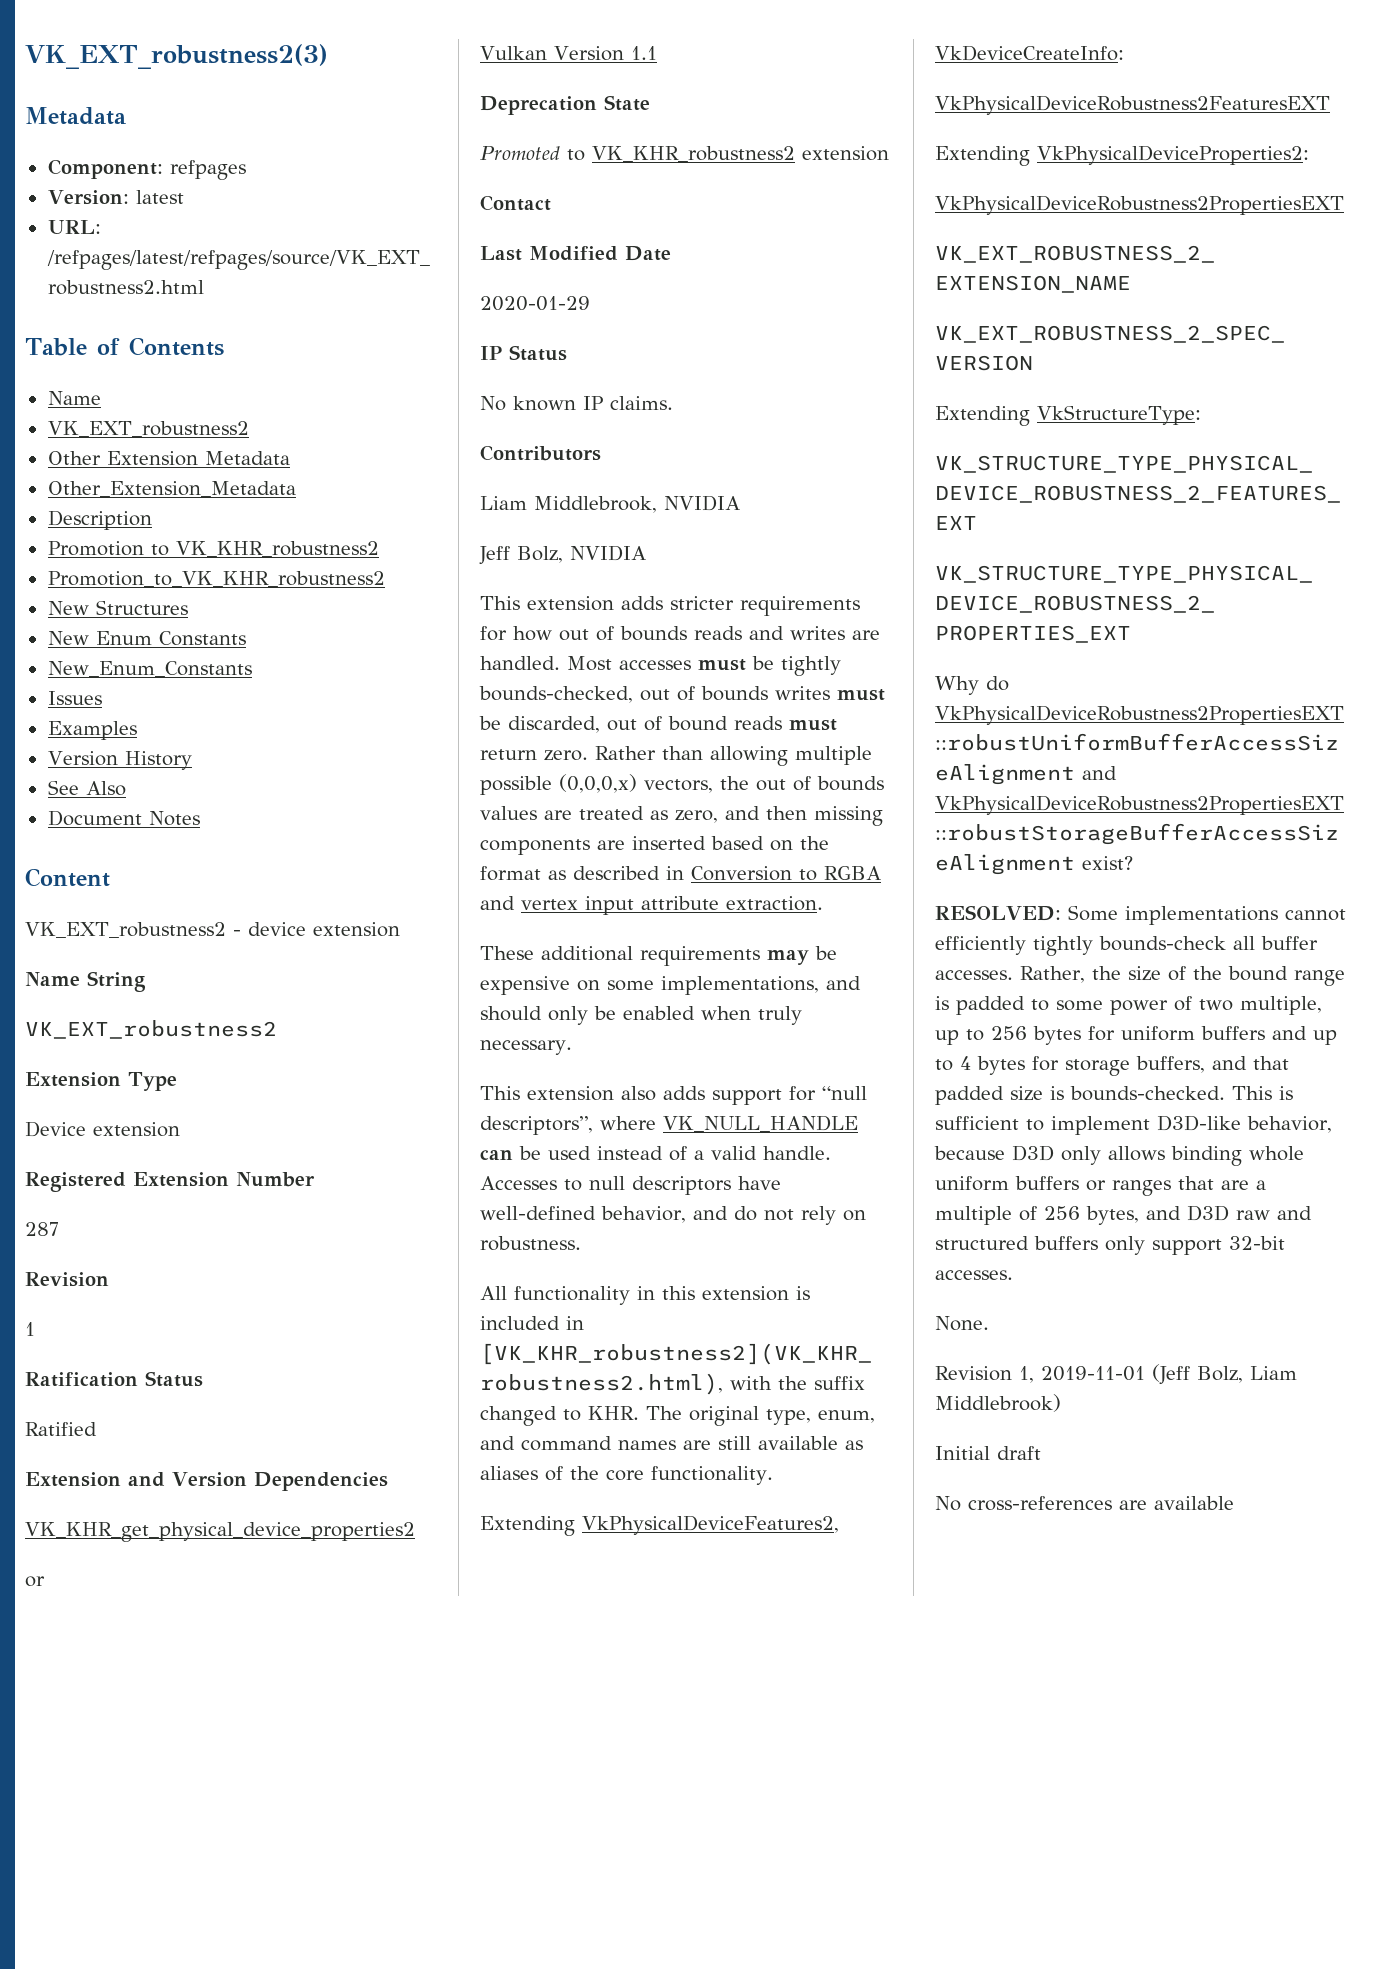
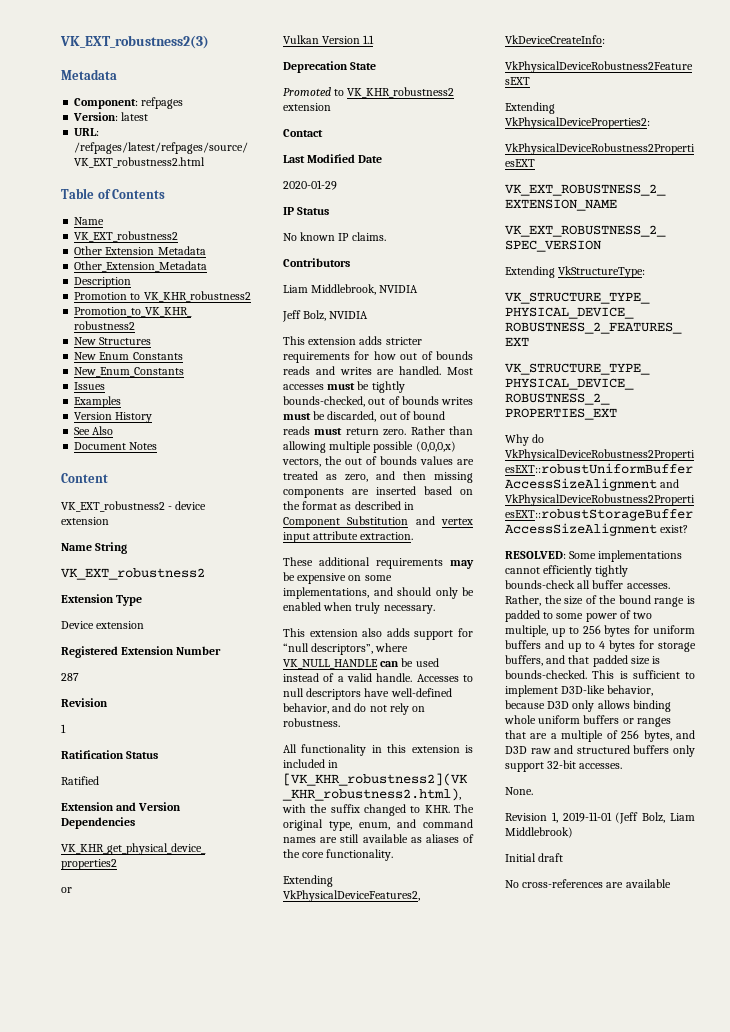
- Rather than allowing multiple possible (0,0,0,x) vectors, the out of bounds values are treated as zero, and then missing components are inserted based on the format as described in Conversion to RGBA and vertex input attribute extraction.
+ Rather than allowing multiple possible (0,0,0,x) vectors, the out of bounds values are treated as zero, and then missing components are inserted based on the format as described in Component Substitution and vertex input attribute extraction.

